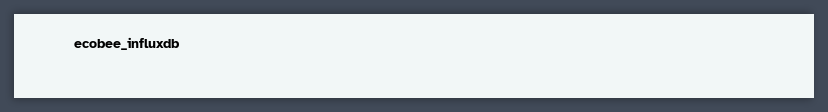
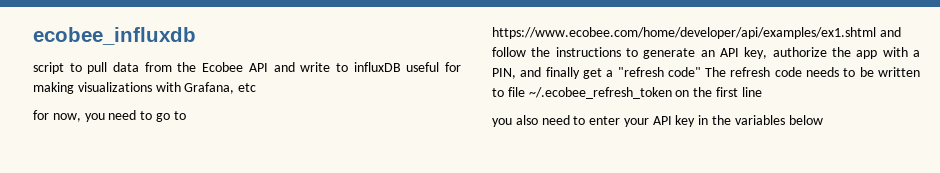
+ script to pull data from the Ecobee API and write to influxDB useful for making visualizations with Grafana, etc
+ for now, you need to go to https://www.ecobee.com/home/developer/api/examples/ex1.shtml and follow the instructions to generate an API key, authorize the app with a PIN, and finally get a "refresh code" The refresh code needs to be written to file ~/.ecobee_refresh_token on the first line
+ you also need to enter your API key in the variables below

